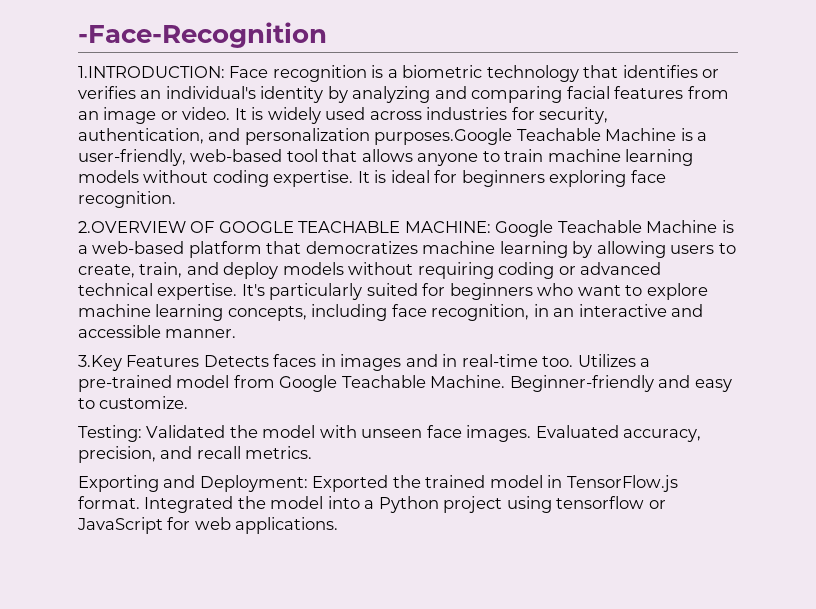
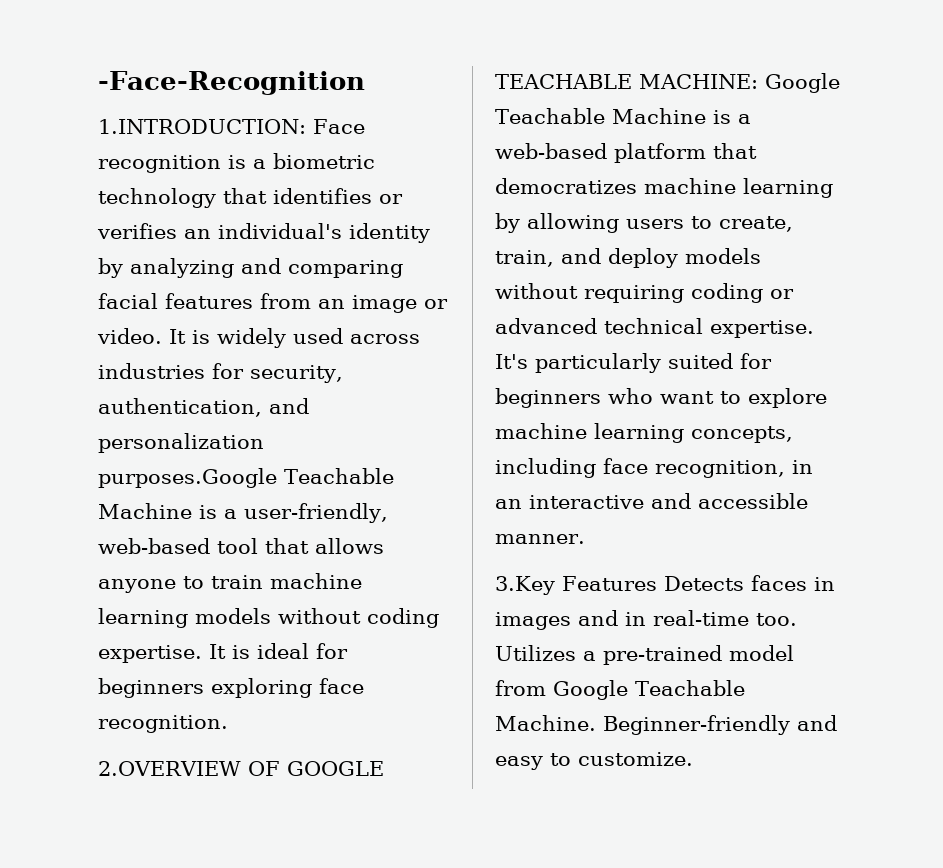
- Testing: Validated the model with unseen face images. Evaluated accuracy, precision, and recall metrics.
- Exporting and Deployment: Exported the trained model in TensorFlow.js format. Integrated the model into a Python project using tensorflow or JavaScript for web applications.

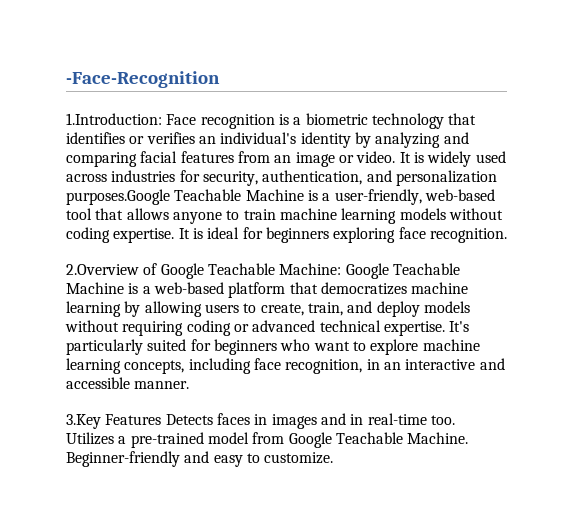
- 1.INTRODUCTION: Face recognition is a biometric technology that identifies or verifies an individual's identity by analyzing and comparing facial features from an image or video.
+ 1.Introduction: Face recognition is a biometric technology that identifies or verifies an individual's identity by analyzing and comparing facial features from an image or video.
- 2.OVERVIEW OF GOOGLE TEACHABLE MACHINE: Google Teachable Machine is a web-based platform that democratizes machine learning by allowing users to create, train, and deploy models without requiring coding or advanced technical expertise.
+ 2.Overview of Google Teachable Machine: Google Teachable Machine is a web-based platform that democratizes machine learning by allowing users to create, train, and deploy models without requiring coding or advanced technical expertise.

